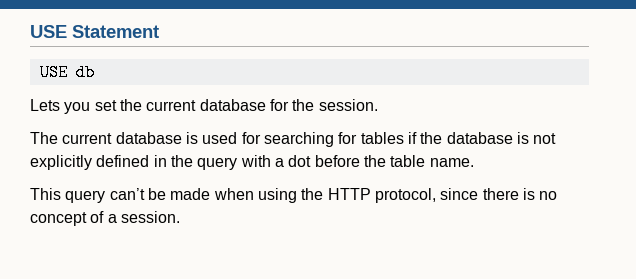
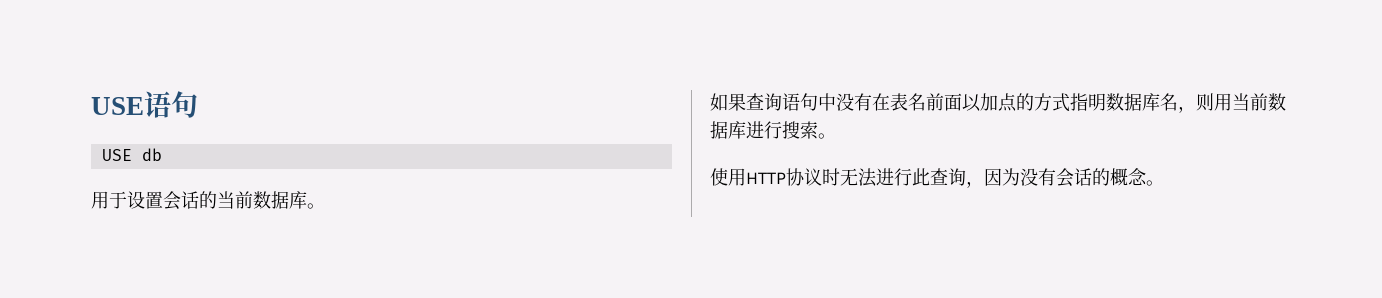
- USE Statement
+ USE语句
- Lets you set the current database for the session.
- The current database is used for searching for tables if the database is not explicitly defined in the query with a dot before the table name.
- This query can’t be made when using the HTTP protocol, since there is no concept of a session.
+ 用于设置会话的当前数据库。
+ 如果查询语句中没有在表名前面以加点的方式指明数据库名，则用当前数据库进行搜索。
+ 使用HTTP协议时无法进行此查询，因为没有会话的概念。

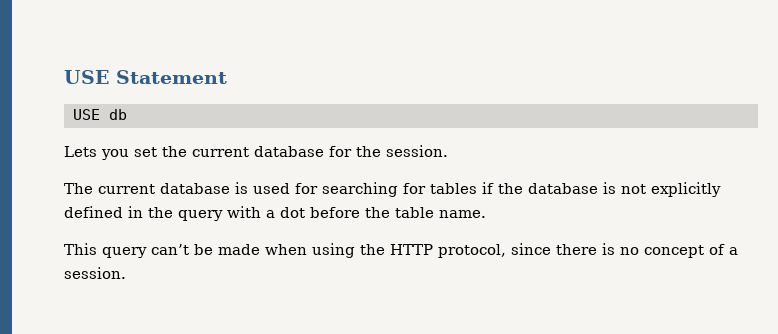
- USE语句
+ USE Statement
- 用于设置会话的当前数据库。
- 如果查询语句中没有在表名前面以加点的方式指明数据库名，则用当前数据库进行搜索。
- 使用HTTP协议时无法进行此查询，因为没有会话的概念。
+ Lets you set the current database for the session.
+ The current database is used for searching for tables if the database is not explicitly defined in the query with a dot before the table name.
+ This query can’t be made when using the HTTP protocol, since there is no concept of a session.

